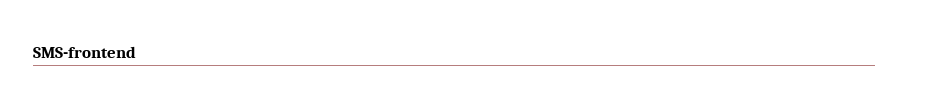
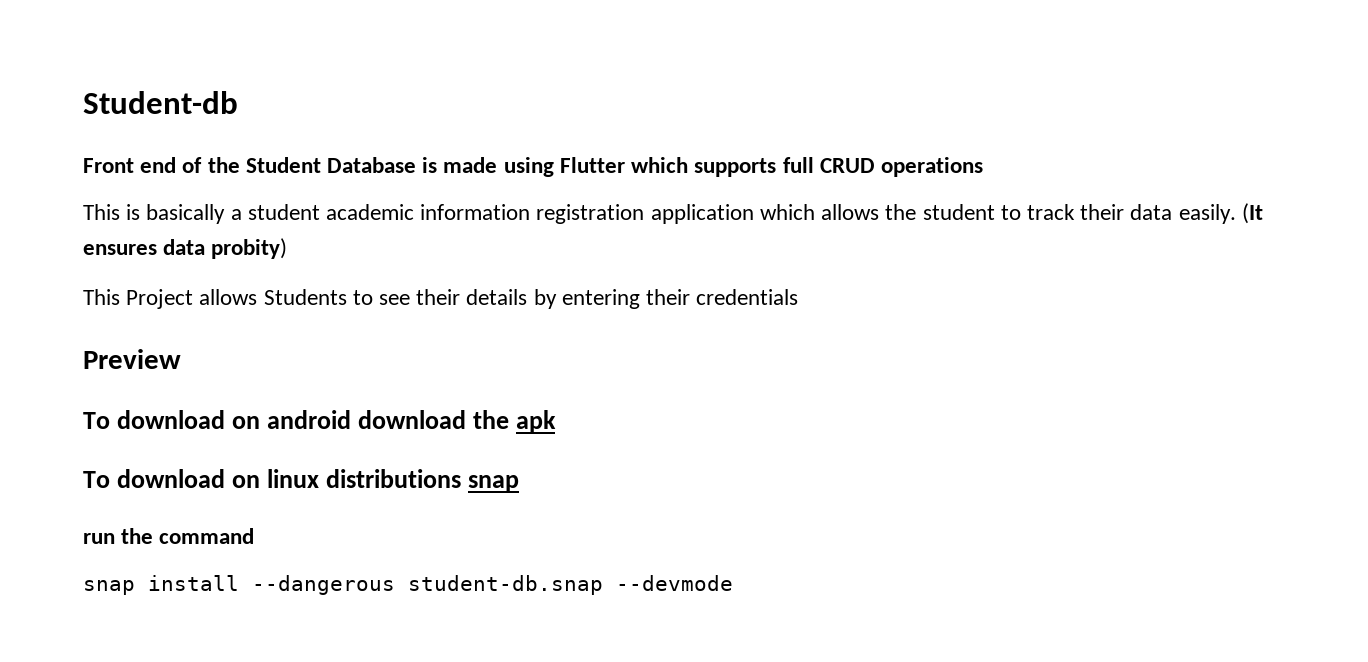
- SMS-frontend
+ Student-db
+ Front end of the Student Database is made using Flutter which supports full CRUD operations
+ This is basically a student academic information registration application which allows the student to track their data easily. (It ensures data probity)
+ This Project allows Students to see their details by entering their credentials
+ Preview
+ To download on android download the apk
+ To download on linux distributions snap
+ run the command
+ snap install --dangerous student-db.snap --devmode

